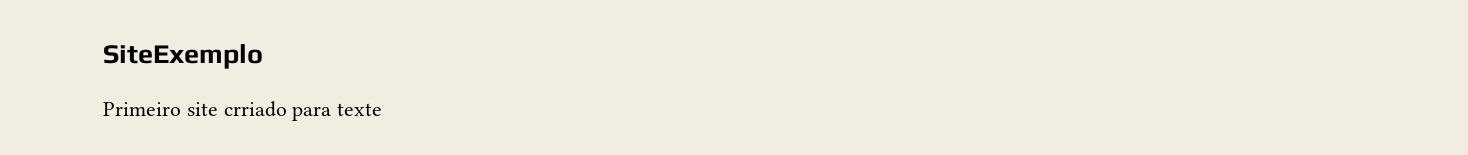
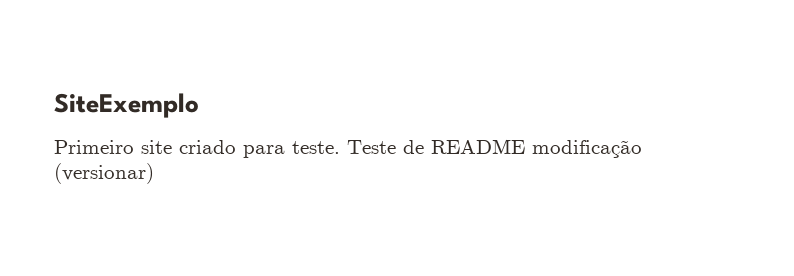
- Primeiro site crriado para texte
+ Primeiro site criado para teste. Teste de README modificação (versionar)

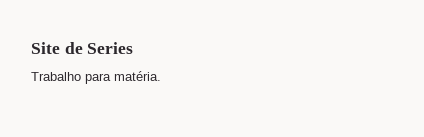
- SiteExemplo
- Primeiro site criado para teste. Teste de README modificação (versionar)
+ Site de Series
+ Trabalho para matéria.

